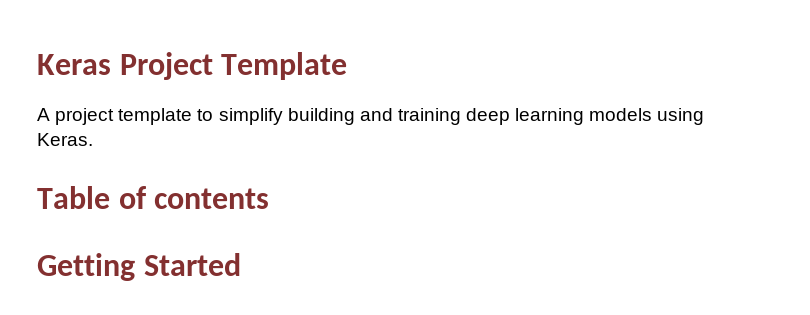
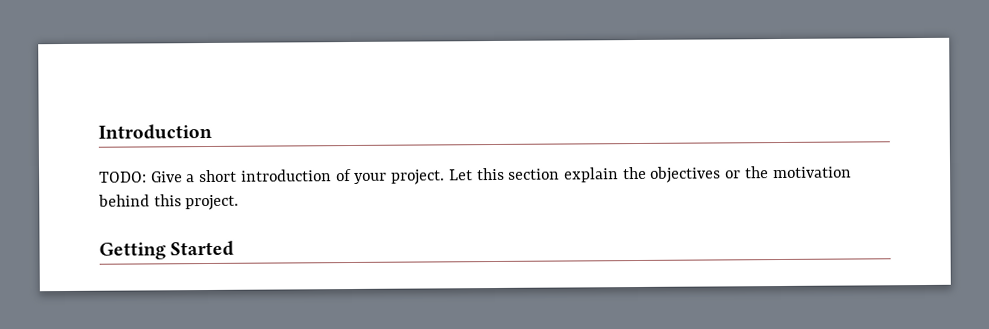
- Keras Project Template
- A project template to simplify building and training deep learning models using Keras.
- Table of contents
+ Introduction
+ TODO: Give a short introduction of your project. Let this section explain the objectives or the motivation behind this project.

